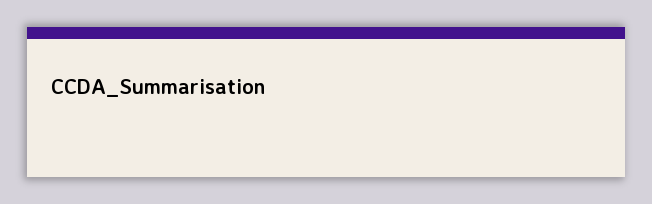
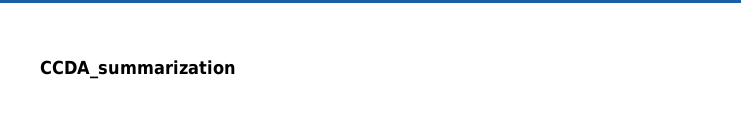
- CCDA_Summarisation
+ CCDA_summarization

